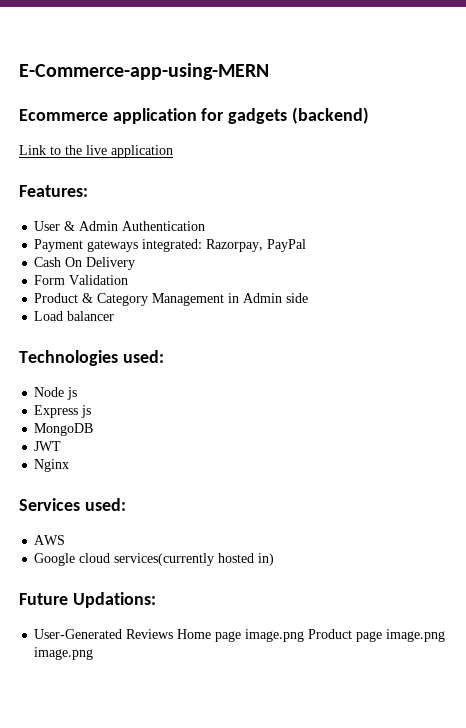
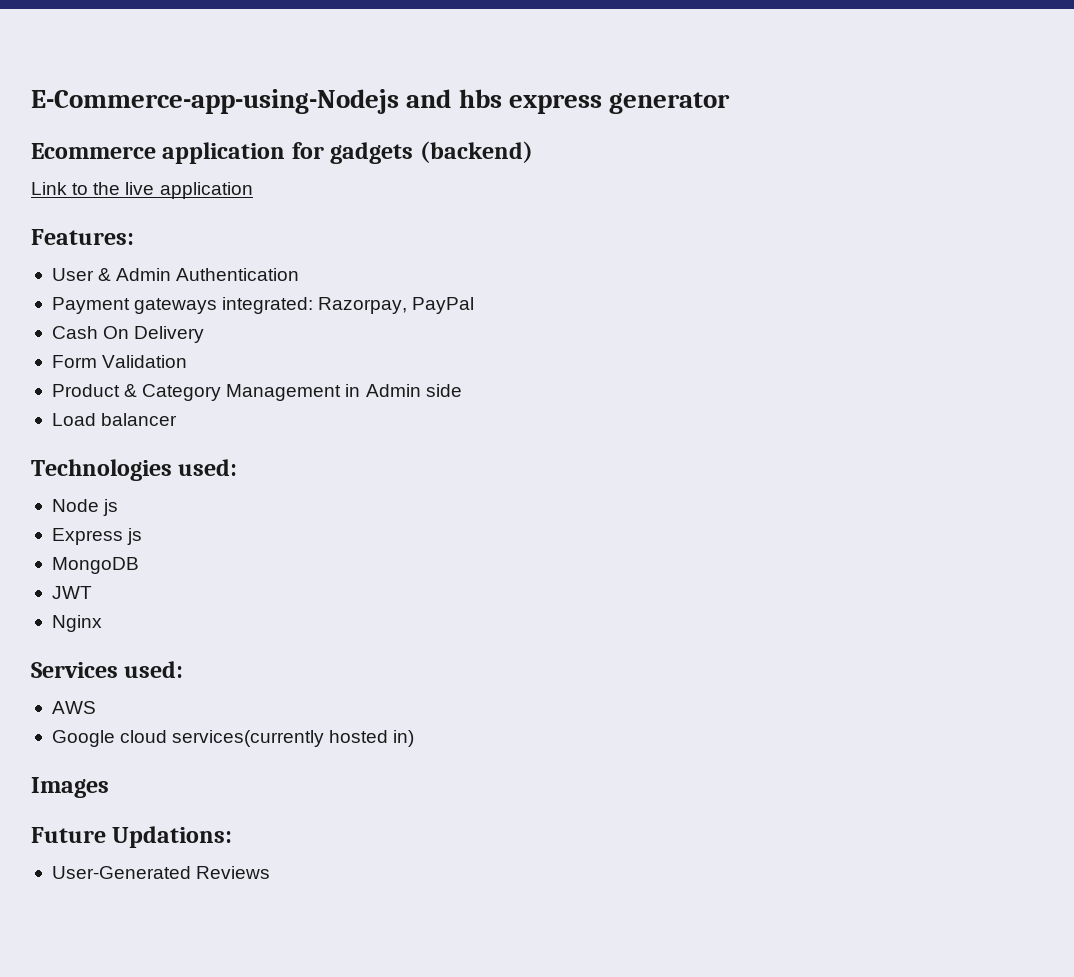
- E-Commerce-app-using-MERN
+ E-Commerce-app-using-Nodejs and hbs express generator
+ Images
- User-Generated Reviews Home page image.png Product page image.png image.png
+ User-Generated Reviews

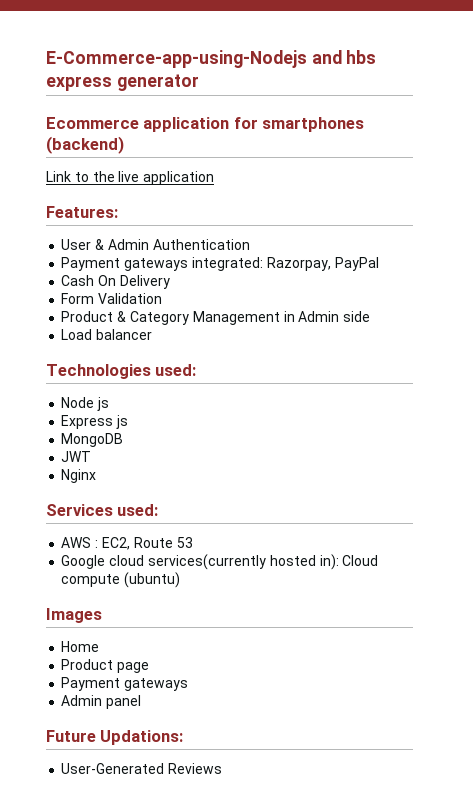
- Ecommerce application for gadgets (backend)
+ Ecommerce application for smartphones (backend)
- AWS
+ AWS : EC2, Route 53
- Google cloud services(currently hosted in)
+ Google cloud services(currently hosted in): Cloud compute (ubuntu)
  Images
+ Home
+ Product page
+ Payment gateways
+ Admin panel

